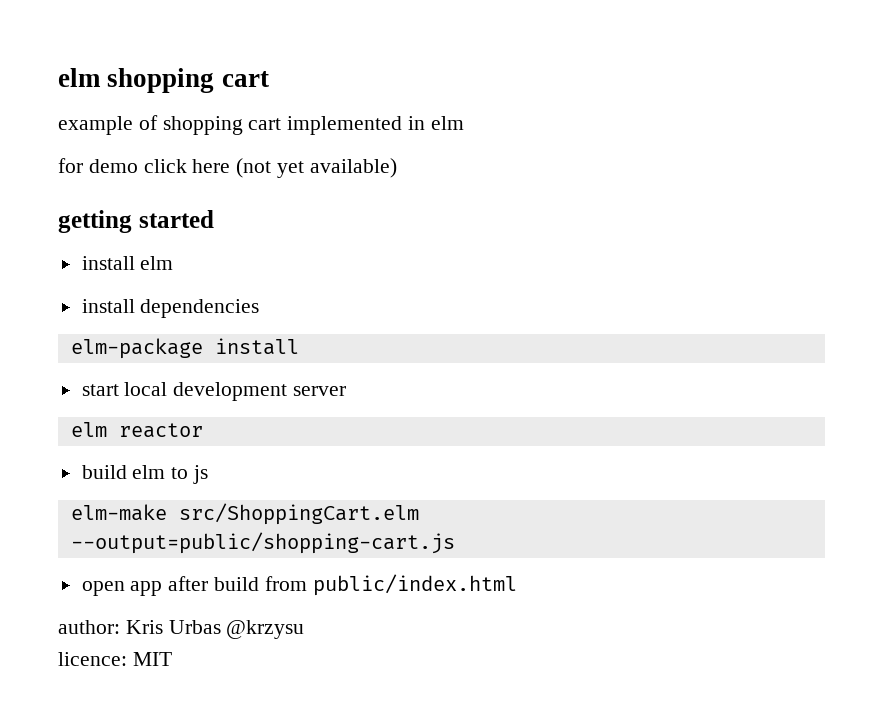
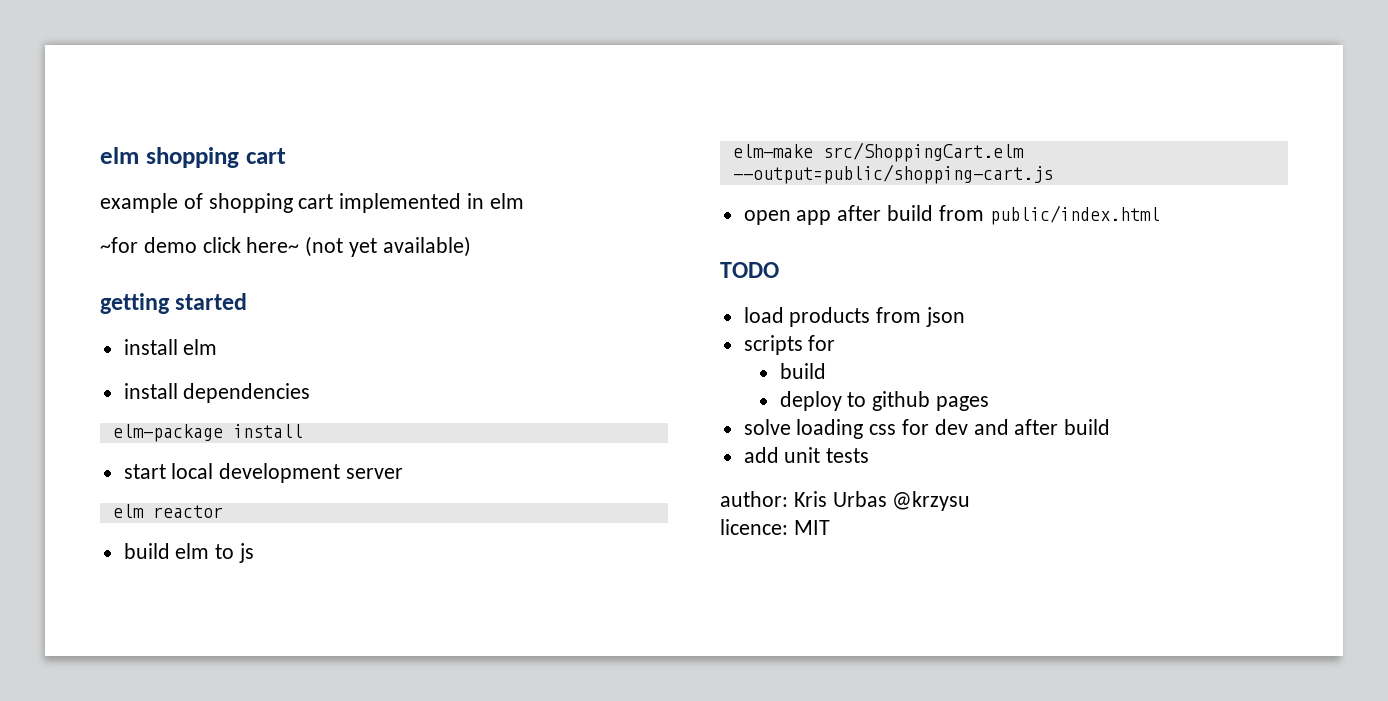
- for demo click here (not yet available)
+ ~for demo click here~ (not yet available)
+ TODO
+ load products from json
+ scripts for
+ build
+ deploy to github pages
+ solve loading css for dev and after build
+ add unit tests

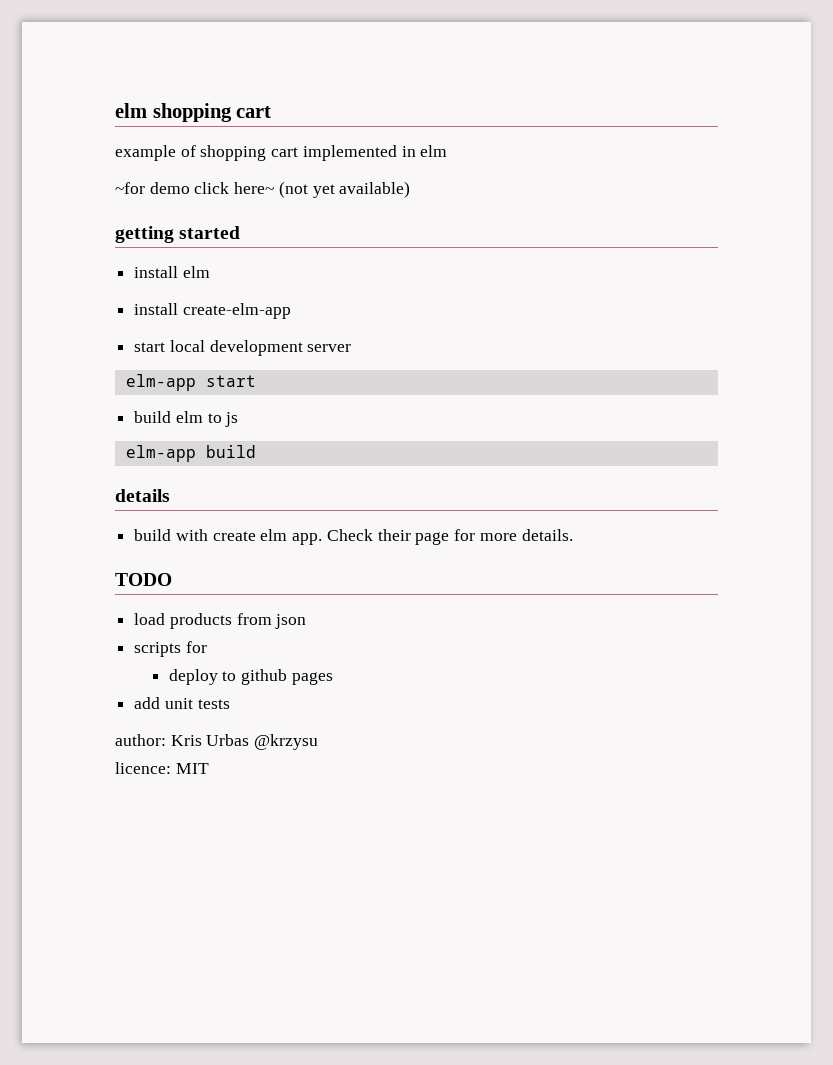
- install dependencies
- elm-package install
+ install create-elm-app
- elm reactor
+ elm-app start
- elm-make src/ShoppingCart.elm --output=public/shopping-cart.js
- open app after build from public/index.html
+ elm-app build
+ details
+ build with create elm app. Check their page for more details.
  scripts for
- build
- solve loading css for dev and after build

